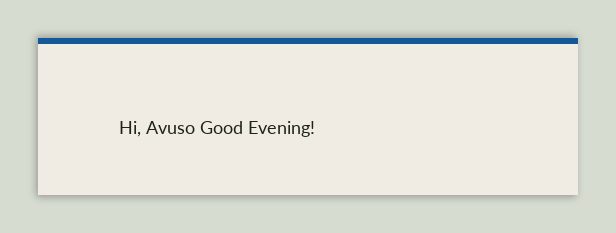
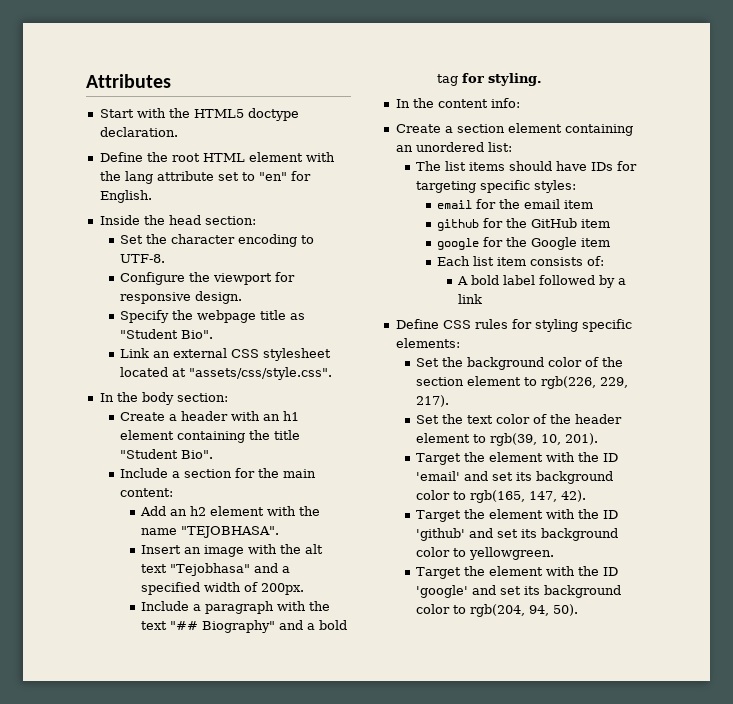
- Hi, Avuso Good Evening!
+ Attributes
+ Start with the HTML5 doctype declaration.
+ Define the root HTML element with the lang attribute set to "en" for English.
+ Inside the head section:
+ Set the character encoding to UTF-8.
+ Configure the viewport for responsive design.
+ Specify the webpage title as "Student Bio".
+ Link an external CSS stylesheet located at "assets/css/style.css".
+ In the body section:
+ Create a header with an h1 element containing the title "Student Bio".
+ Include a section for the main content:
+ Add an h2 element with the name "TEJOBHASA".
+ Insert an image with the alt text "Tejobhasa" and a specified width of 200px.
+ Include a paragraph with the text "## Biography" and a bold tag for styling.
+ In the content info:
+ Create a section element containing an unordered list:
+ The list items should have IDs for targeting specific styles:
+ email for the email item
+ github for the GitHub item
+ google for the Google item
+ Each list item consists of:
+ A bold label followed by a link
+ Define CSS rules for styling specific elements:
+ Set the background color of the section element to rgb(226, 229, 217).
+ Set the text color of the header element to rgb(39, 10, 201).
+ Target the element with the ID 'email' and set its background color to rgb(165, 147, 42).
+ Target the element with the ID 'github' and set its background color to yellowgreen.
+ Target the element with the ID 'google' and set its background color to rgb(204, 94, 50).

